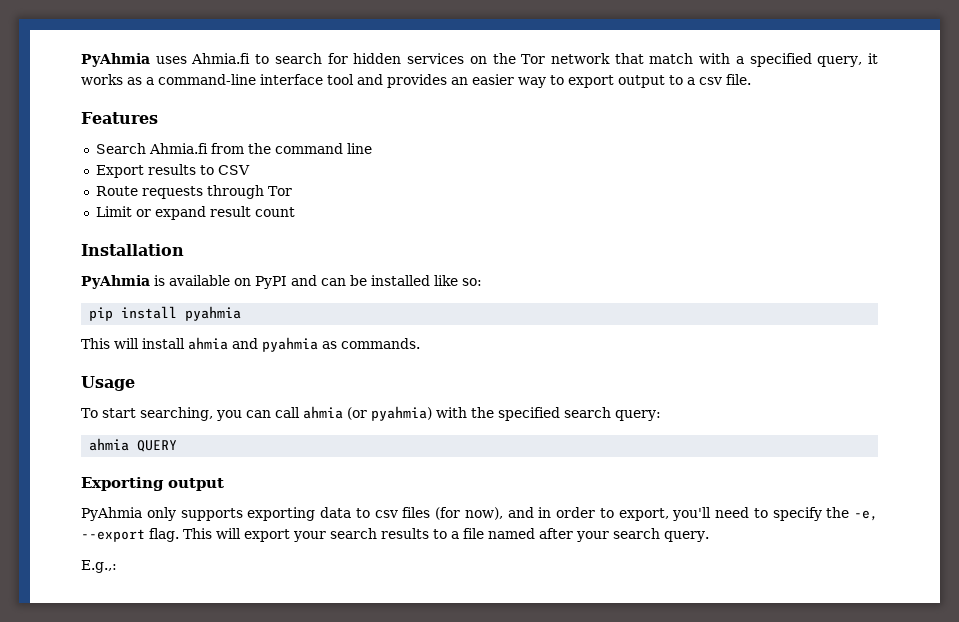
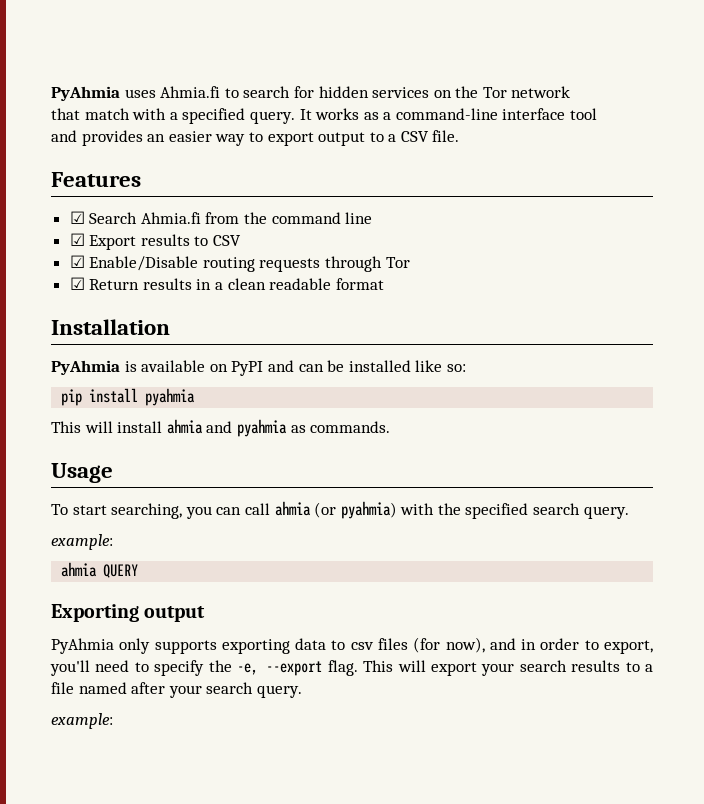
- PyAhmia uses Ahmia.fi to search for hidden services on the Tor network that match with a specified query, it works as a command-line interface tool and provides an easier way to export output to a csv file.
+ PyAhmia uses Ahmia.fi to search for hidden services on the Tor network
+ that match with a specified query. It works as a command-line interface tool
+ and provides an easier way to export output to a CSV file.
- Search Ahmia.fi from the command line
+ ☑ Search Ahmia.fi from the command line
- Export results to CSV
+ ☑ Export results to CSV
- Route requests through Tor
+ ☑ Enable/Disable routing requests through Tor
- Limit or expand result count
+ ☑ Return results in a clean readable format
- To start searching, you can call ahmia (or pyahmia) with the specified search query:
+ To start searching, you can call ahmia (or pyahmia) with the specified search query.
+ example:
  This will export your search results to a file named after your search query.
- E.g.,:
+ example:

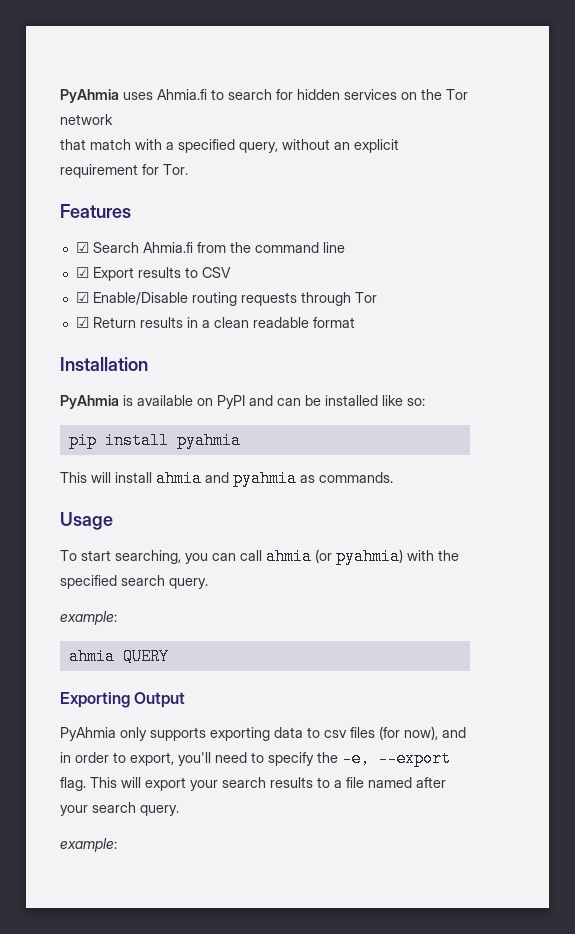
- that match with a specified query. It works as a command-line interface tool
- and provides an easier way to export output to a CSV file.
+ that match with a specified query, without an explicit requirement for Tor.
- Exporting output
+ Exporting Output

